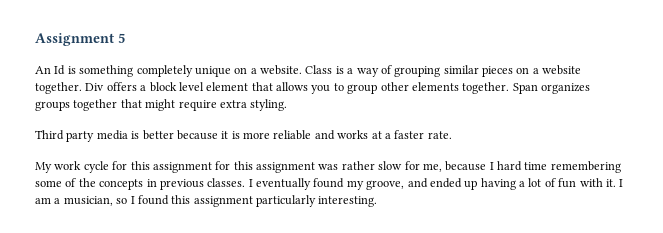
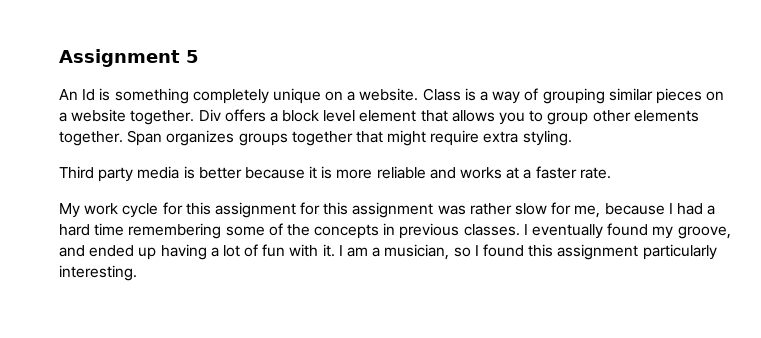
- My work cycle for this assignment for this assignment was rather slow for me, because I hard time remembering some of the concepts in previous classes.
+ My work cycle for this assignment for this assignment was rather slow for me, because I had a hard time remembering some of the concepts in previous classes.

